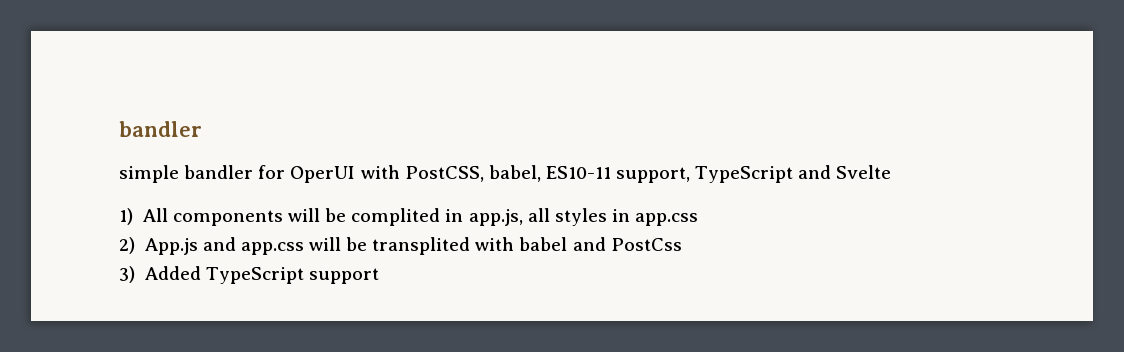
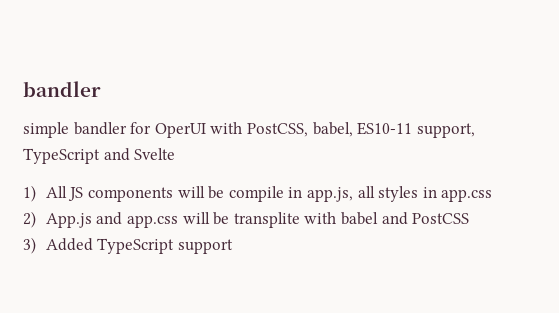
- 1) All components will be complited in app.js, all styles in app.css
+ 1) All JS components will be compile in app.js, all styles in app.css
- 2) App.js and app.css will be transplited with babel and PostCss
+ 2) App.js and app.css will be transplite with babel and PostCSS

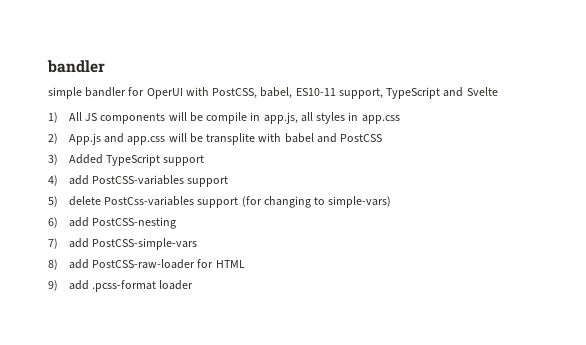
+ 4) add PostCSS-variables support
+ 5) delete PostCss-variables support (for changing to simple-vars)
+ 6) add PostCSS-nesting
+ 7) add PostCSS-simple-vars
+ 8) add PostCSS-raw-loader for HTML
+ 9) add .pcss-format loader

